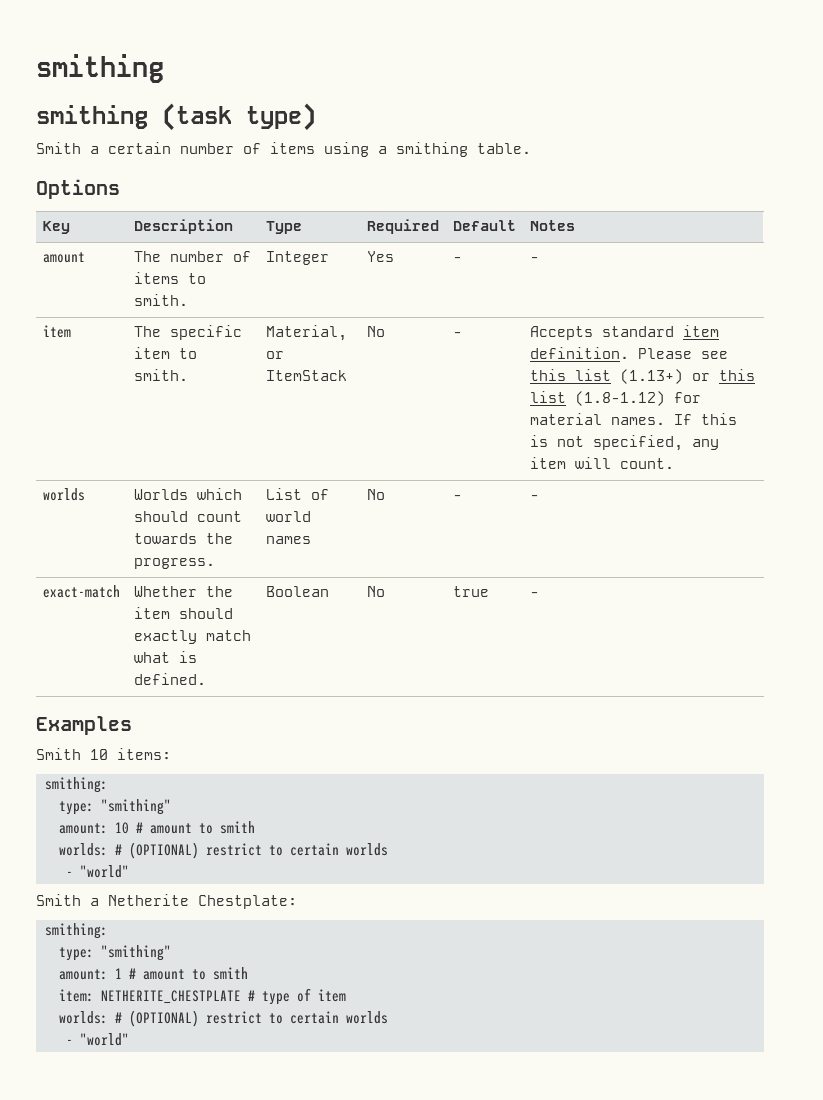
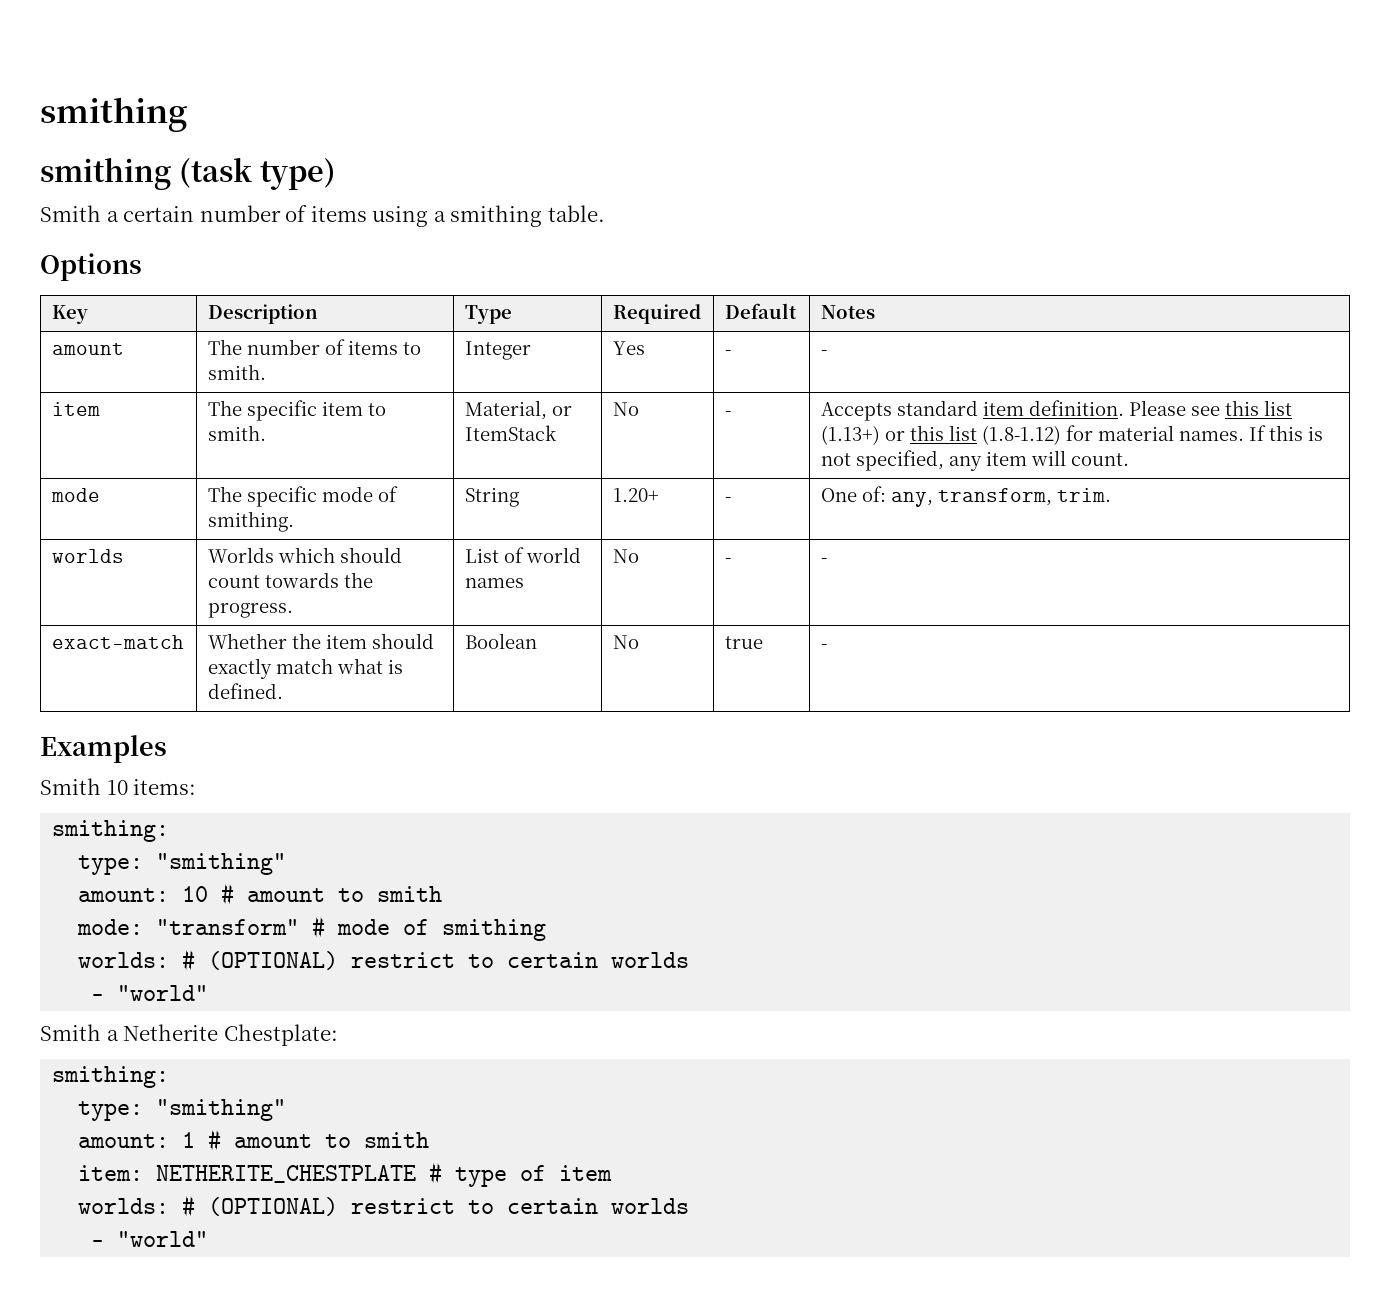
+ mode | The specific mode of smithing. | String | 1.20+ | - | One of: any, transform, trim.
+ mode: "transform" # mode of smithing

